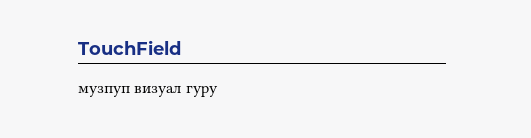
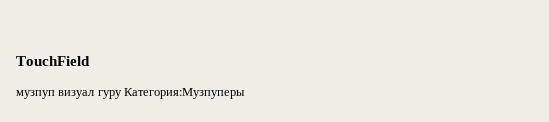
- музпуп визуал гуру
+ музпуп визуал гуру Категория:Музпуперы

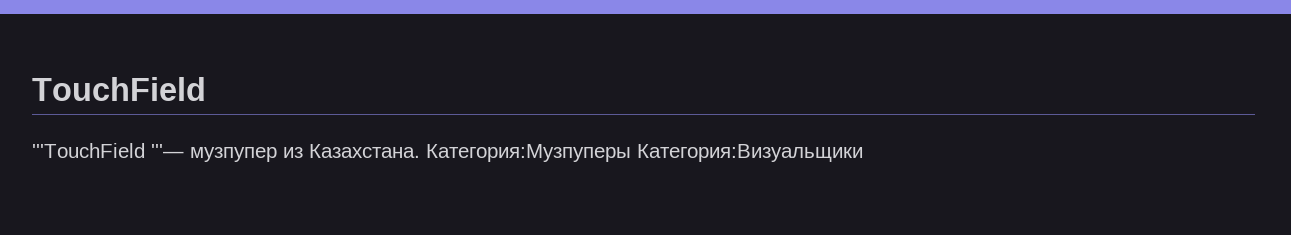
- музпуп визуал гуру Категория:Музпуперы
+ '''TouchField '''— музпупер из Казахстана. Категория:Музпуперы Категория:Визуальщики

